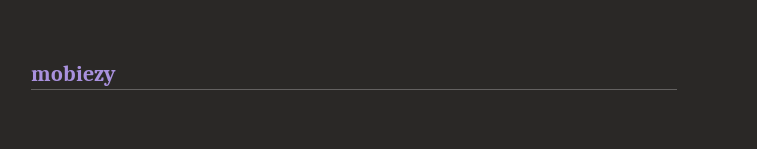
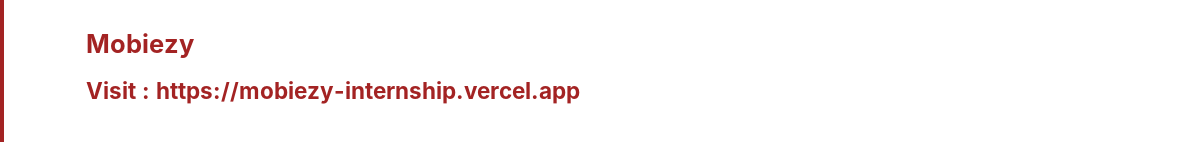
- mobiezy
+ Mobiezy
+ Visit : https://mobiezy-internship.vercel.app

